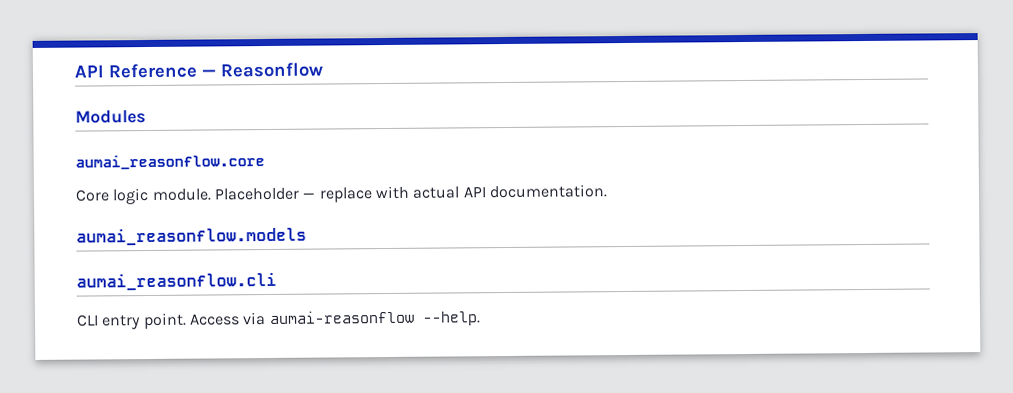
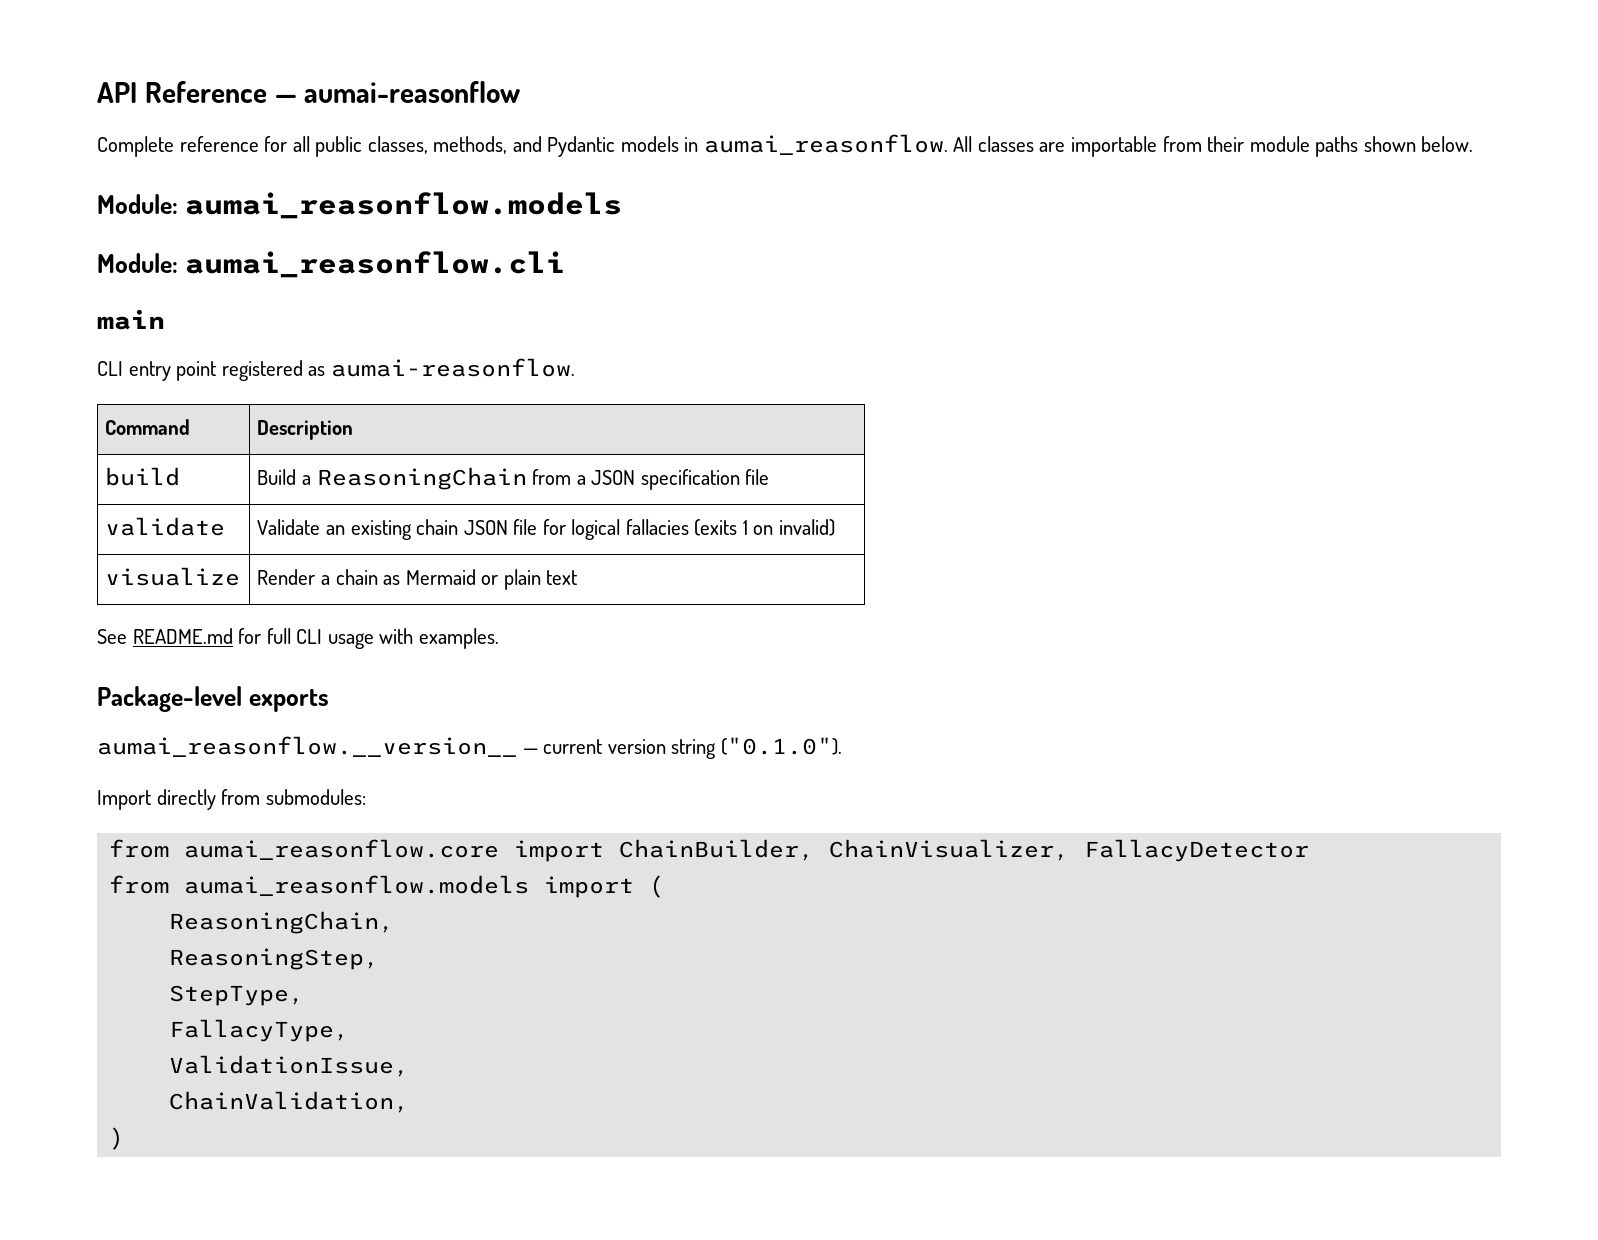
- API Reference — Reasonflow
- Modules
- aumai_reasonflow.core
- Core logic module. Placeholder — replace with actual API documentation.
- aumai_reasonflow.models
+ API Reference — aumai-reasonflow
+ Complete reference for all public classes, methods, and Pydantic models in aumai_reasonflow. All classes are importable from their module paths shown below.
+ Module: aumai_reasonflow.models
- aumai_reasonflow.cli
+ Module: aumai_reasonflow.cli
+ main
- CLI entry point. Access via aumai-reasonflow --help.
+ CLI entry point registered as aumai-reasonflow.
+ Command | Description
+ build | Build a ReasoningChain from a JSON specification file
+ validate | Validate an existing chain JSON file for logical fallacies (exits 1 on invalid)
+ visualize | Render a chain as Mermaid or plain text
+ See README.md for full CLI usage with examples.
+ Package-level exports
+ aumai_reasonflow.__version__ — current version string ("0.1.0").
+ Import directly from submodules:
+ from aumai_reasonflow.core import ChainBuilder, ChainVisualizer, FallacyDetector
+ from aumai_reasonflow.models import (
+ ReasoningChain,
+ ReasoningStep,
+ StepType,
+ FallacyType,
+ ValidationIssue,
+ ChainValidation,
+ )

